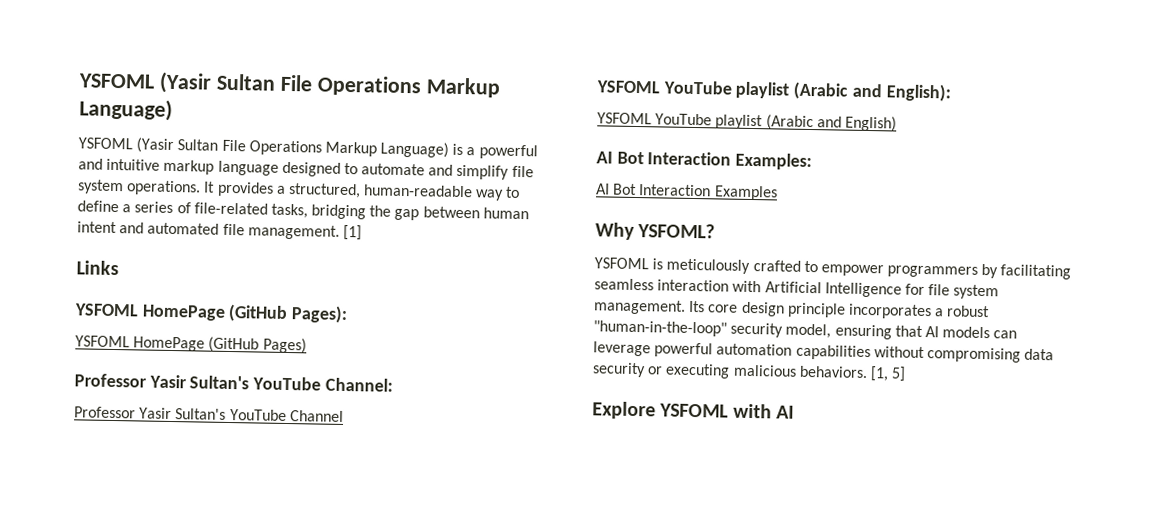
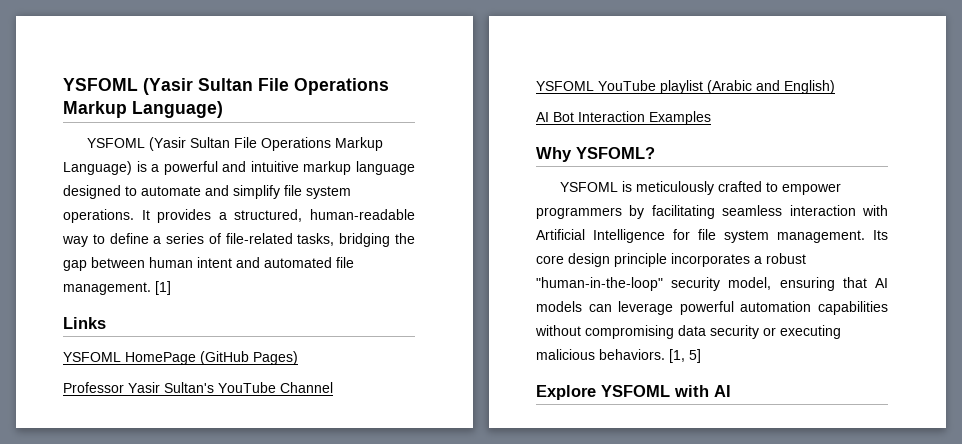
- YSFOML HomePage (GitHub Pages):
- Professor Yasir Sultan's YouTube Channel:
- YSFOML YouTube playlist (Arabic and English):
- AI Bot Interaction Examples:

